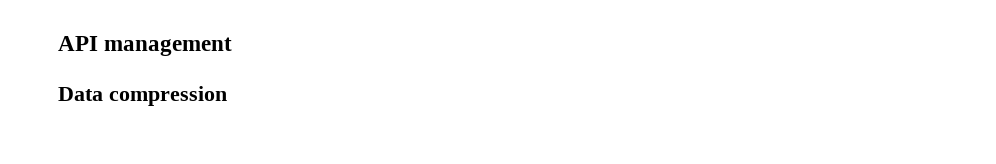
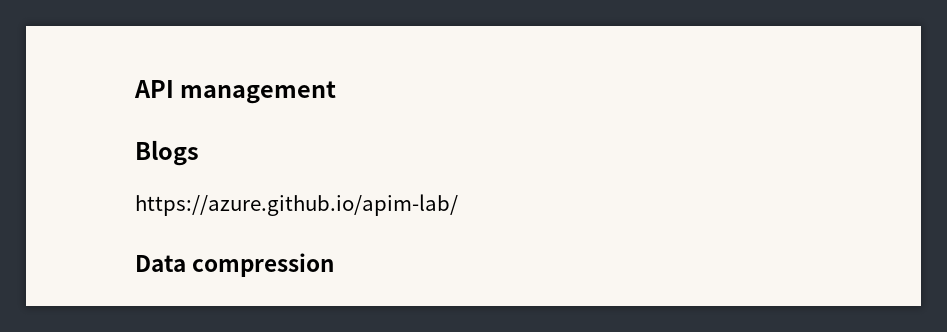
+ Blogs
+ https://azure.github.io/apim-lab/

